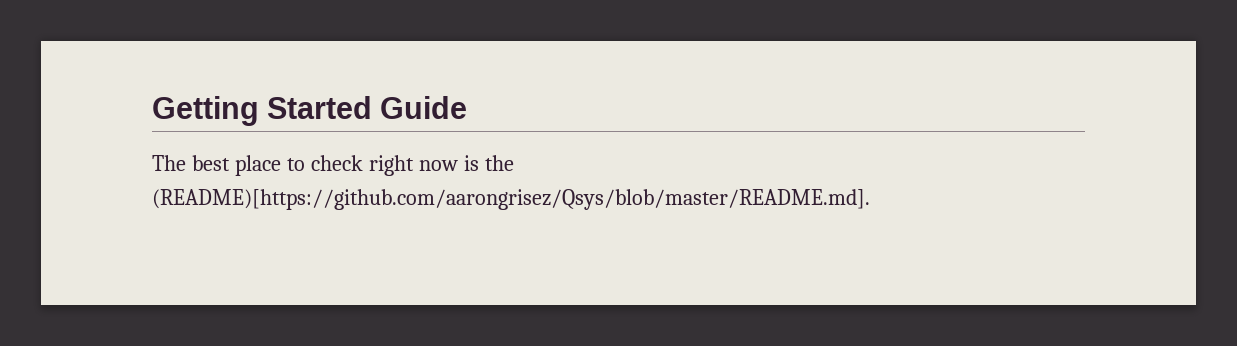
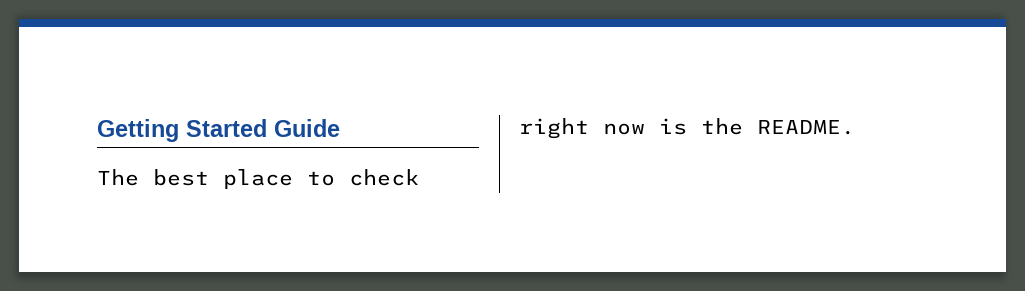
- The best place to check right now is the (README)[https://github.com/aarongrisez/Qsys/blob/master/README.md].
+ The best place to check right now is the README.

